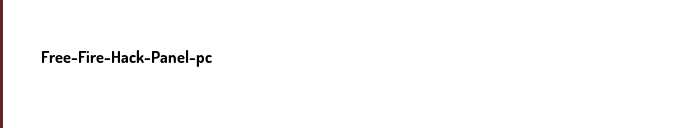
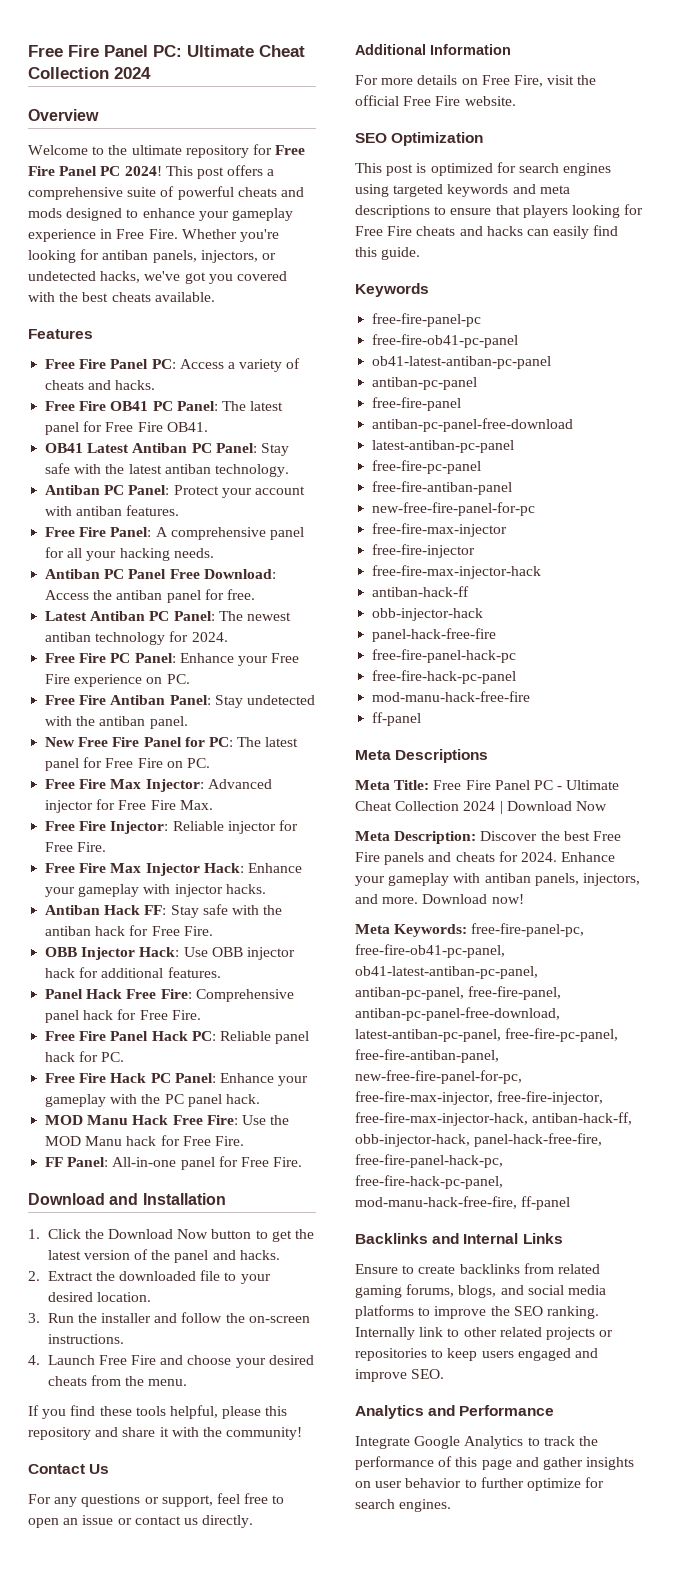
- Free-Fire-Hack-Panel-pc
+ Free Fire Panel PC: Ultimate Cheat Collection 2024
+ Overview
+ Welcome to the ultimate repository for Free Fire Panel PC 2024! This post offers a comprehensive suite of powerful cheats and mods designed to enhance your gameplay experience in Free Fire. Whether you're looking for antiban panels, injectors, or undetected hacks, we've got you covered with the best cheats available.
+ Features
+ Free Fire Panel PC: Access a variety of cheats and hacks.
+ Free Fire OB41 PC Panel: The latest panel for Free Fire OB41.
+ OB41 Latest Antiban PC Panel: Stay safe with the latest antiban technology.
+ Antiban PC Panel: Protect your account with antiban features.
+ Free Fire Panel: A comprehensive panel for all your hacking needs.
+ Antiban PC Panel Free Download: Access the antiban panel for free.
+ Latest Antiban PC Panel: The newest antiban technology for 2024.
+ Free Fire PC Panel: Enhance your Free Fire experience on PC.
+ Free Fire Antiban Panel: Stay undetected with the antiban panel.
+ New Free Fire Panel for PC: The latest panel for Free Fire on PC.
+ Free Fire Max Injector: Advanced injector for Free Fire Max.
+ Free Fire Injector: Reliable injector for Free Fire.
+ Free Fire Max Injector Hack: Enhance your gameplay with injector hacks.
+ Antiban Hack FF: Stay safe with the antiban hack for Free Fire.
+ OBB Injector Hack: Use OBB injector hack for additional features.
+ Panel Hack Free Fire: Comprehensive panel hack for Free Fire.
+ Free Fire Panel Hack PC: Reliable panel hack for PC.
+ Free Fire Hack PC Panel: Enhance your gameplay with the PC panel hack.
+ MOD Manu Hack Free Fire: Use the MOD Manu hack for Free Fire.
+ FF Panel: All-in-one panel for Free Fire.
+ Download and Installation
+ 1. Click the Download Now button to get the latest version of the panel and hacks.
+ 2. Extract the downloaded file to your desired location.
+ 3. Run the installer and follow the on-screen instructions.
+ 4. Launch Free Fire and choose your desired cheats from the menu.
+ If you find these tools helpful, please this repository and share it with the community!
+ Contact Us
+ For any questions or support, feel free to open an issue or contact us directly.
+ Additional Information
+ For more details on Free Fire, visit the official Free Fire website.
+ SEO Optimization
+ This post is optimized for search engines using targeted keywords and meta descriptions to ensure that players looking for Free Fire cheats and hacks can easily find this guide.
+ Keywords
+ free-fire-panel-pc
+ free-fire-ob41-pc-panel
+ ob41-latest-antiban-pc-panel
+ antiban-pc-panel
+ free-fire-panel
+ antiban-pc-panel-free-download
+ latest-antiban-pc-panel
+ free-fire-pc-panel
+ free-fire-antiban-panel
+ new-free-fire-panel-for-pc
+ free-fire-max-injector
+ free-fire-injector
+ free-fire-max-injector-hack
+ antiban-hack-ff
+ obb-injector-hack
+ panel-hack-free-fire
+ free-fire-panel-hack-pc
+ free-fire-hack-pc-panel
+ mod-manu-hack-free-fire
+ ff-panel
+ Meta Descriptions
+ Meta Title: Free Fire Panel PC - Ultimate Cheat Collection 2024 | Download Now
+ Meta Description: Discover the best Free Fire panels and cheats for 2024. Enhance your gameplay with antiban panels, injectors, and more. Download now!
+ Meta Keywords: free-fire-panel-pc, free-fire-ob41-pc-panel, ob41-latest-antiban-pc-panel, antiban-pc-panel, free-fire-panel, antiban-pc-panel-free-download, latest-antiban-pc-panel, free-fire-pc-panel, free-fire-antiban-panel, new-free-fire-panel-for-pc, free-fire-max-injector, free-fire-injector, free-fire-max-injector-hack, antiban-hack-ff, obb-injector-hack, panel-hack-free-fire, free-fire-panel-hack-pc, free-fire-hack-pc-panel, mod-manu-hack-free-fire, ff-panel
+ Backlinks and Internal Links
+ Ensure to create backlinks from related gaming forums, blogs, and social media platforms to improve the SEO ranking. Internally link to other related projects or repositories to keep users engaged and improve SEO.
+ Analytics and Performance
+ Integrate Google Analytics to track the performance of this page and gather insights on user behavior to further optimize for search engines.

